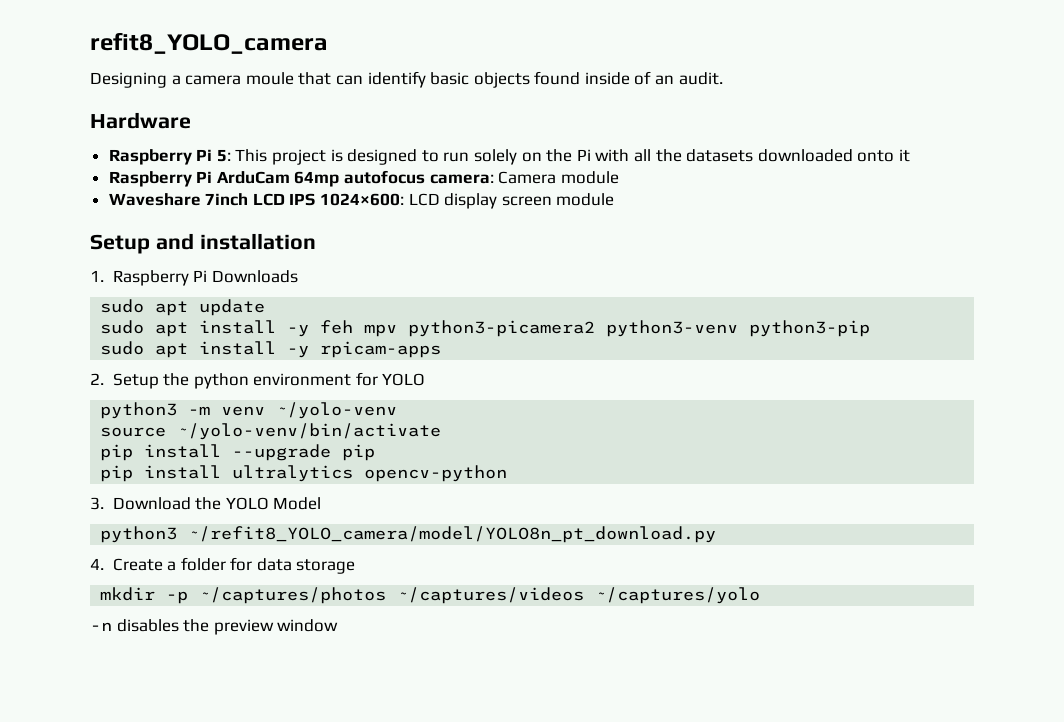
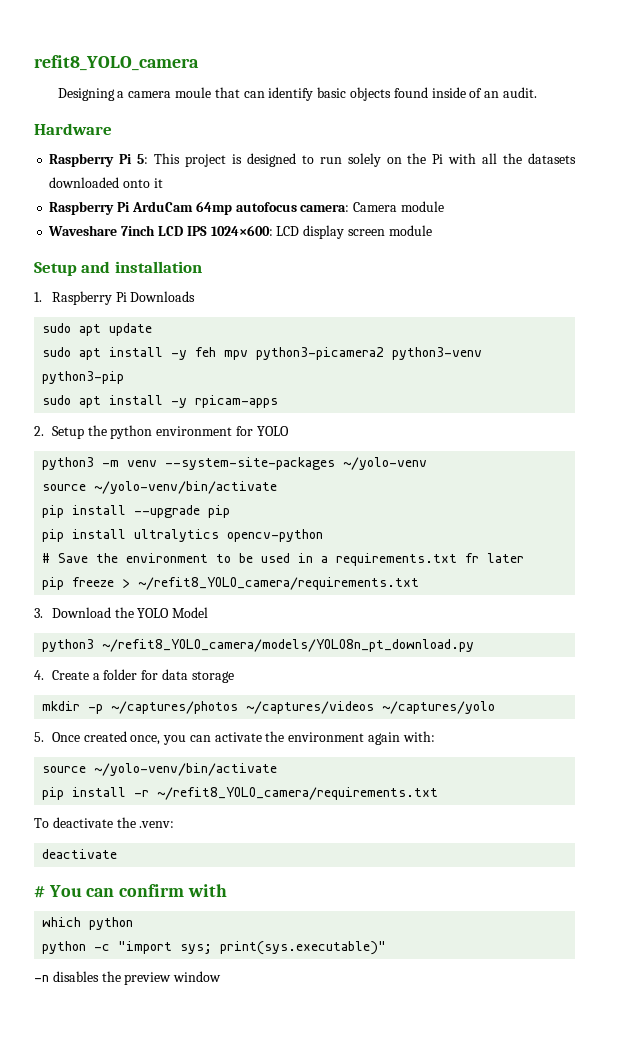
- python3 -m venv ~/yolo-venv
+ python3 -m venv --system-site-packages ~/yolo-venv
+ # Save the environment to be used in a requirements.txt fr later
+ pip freeze > ~/refit8_YOLO_camera/requirements.txt
- python3 ~/refit8_YOLO_camera/model/YOLO8n_pt_download.py
+ python3 ~/refit8_YOLO_camera/models/YOLO8n_pt_download.py
+ 5. Once created once, you can activate the environment again with:
+ source ~/yolo-venv/bin/activate
+ pip install -r ~/refit8_YOLO_camera/requirements.txt
+ To deactivate the .venv:
+ deactivate
+ # You can confirm with
+ which python
+ python -c "import sys; print(sys.executable)"

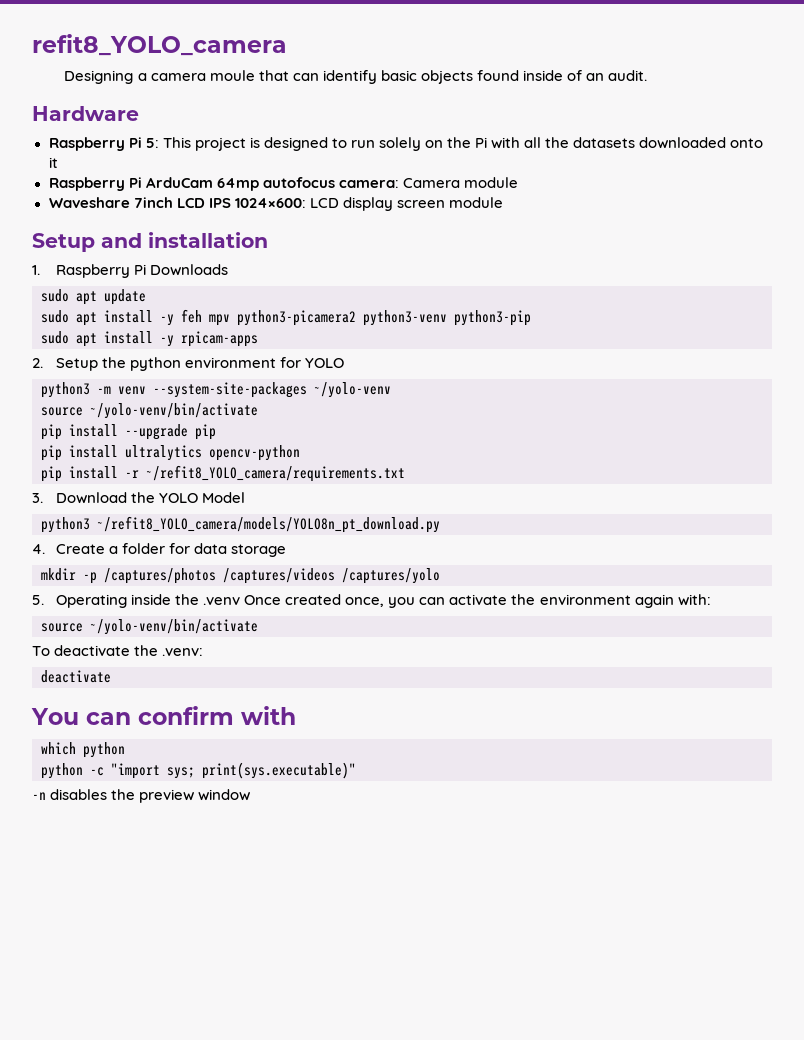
- # Save the environment to be used in a requirements.txt fr later
- pip freeze > ~/refit8_YOLO_camera/requirements.txt
+ pip install -r ~/refit8_YOLO_camera/requirements.txt
- mkdir -p ~/captures/photos ~/captures/videos ~/captures/yolo
- 5. Once created once, you can activate the environment again with:
+ mkdir -p /captures/photos /captures/videos /captures/yolo
+ 5. Operating inside the .venv Once created once, you can activate the environment again with:
- pip install -r ~/refit8_YOLO_camera/requirements.txt
- # You can confirm with
+ You can confirm with

